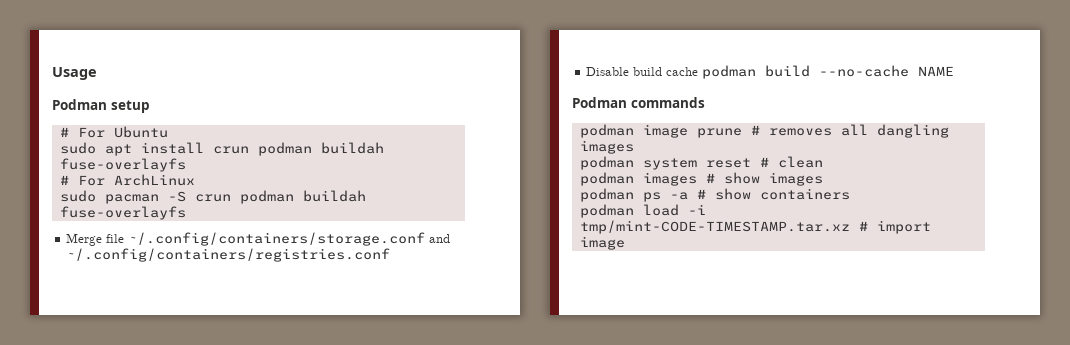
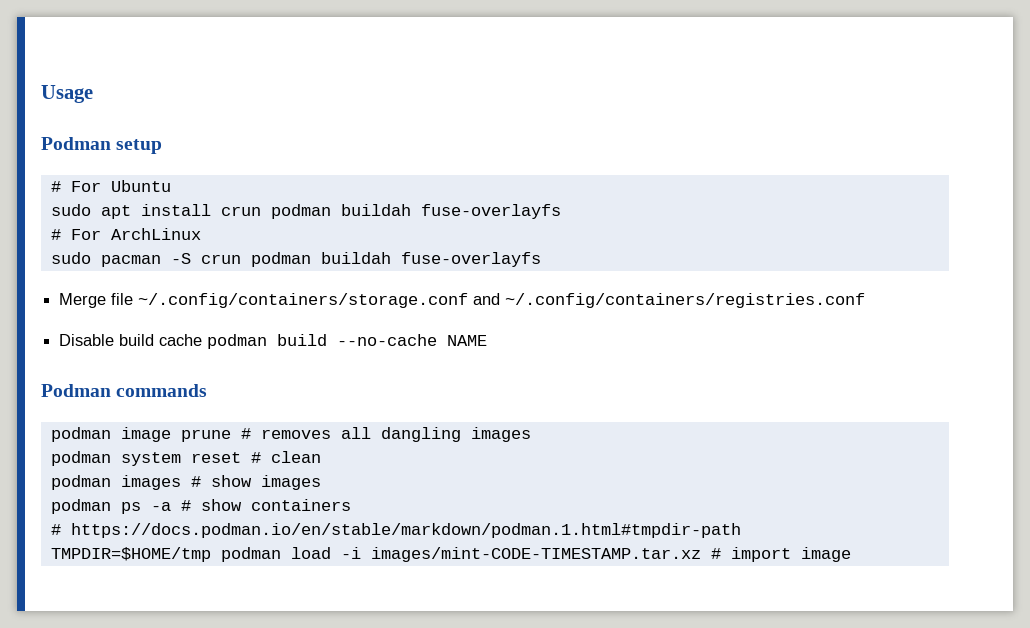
- podman load -i tmp/mint-CODE-TIMESTAMP.tar.xz # import image
+ # https://docs.podman.io/en/stable/markdown/podman.1.html#tmpdir-path
+ TMPDIR=$HOME/tmp podman load -i images/mint-CODE-TIMESTAMP.tar.xz # import image

